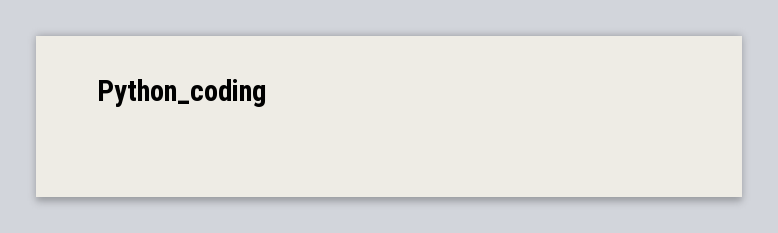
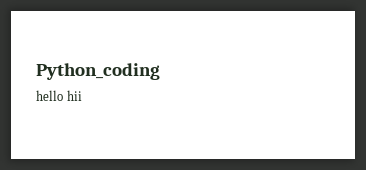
+ hello hii

